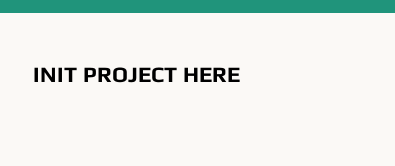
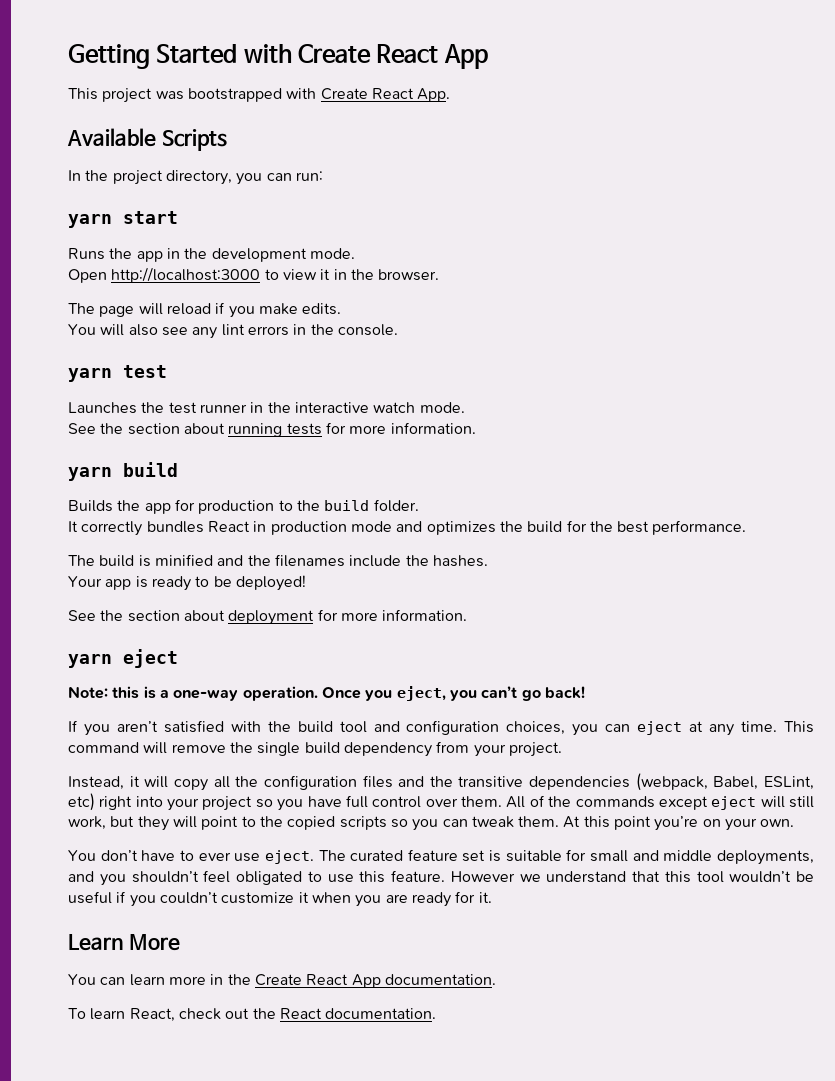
- INIT PROJECT HERE
+ Getting Started with Create React App
+ This project was bootstrapped with Create React App.
+ Available Scripts
+ In the project directory, you can run:
+ yarn start
+ Runs the app in the development mode.
+ Open http://localhost:3000 to view it in the browser.
+ The page will reload if you make edits.
+ You will also see any lint errors in the console.
+ yarn test
+ Launches the test runner in the interactive watch mode.
+ See the section about running tests for more information.
+ yarn build
+ Builds the app for production to the build folder.
+ It correctly bundles React in production mode and optimizes the build for the best performance.
+ The build is minified and the filenames include the hashes.
+ Your app is ready to be deployed!
+ See the section about deployment for more information.
+ yarn eject
+ Note: this is a one-way operation. Once you eject, you can’t go back!
+ If you aren’t satisfied with the build tool and configuration choices, you can eject at any time. This command will remove the single build dependency from your project.
+ Instead, it will copy all the configuration files and the transitive dependencies (webpack, Babel, ESLint, etc) right into your project so you have full control over them. All of the commands except eject will still work, but they will point to the copied scripts so you can tweak them. At this point you’re on your own.
+ You don’t have to ever use eject. The curated feature set is suitable for small and middle deployments, and you shouldn’t feel obligated to use this feature. However we understand that this tool wouldn’t be useful if you couldn’t customize it when you are ready for it.
+ Learn More
+ You can learn more in the Create React App documentation.
+ To learn React, check out the React documentation.

